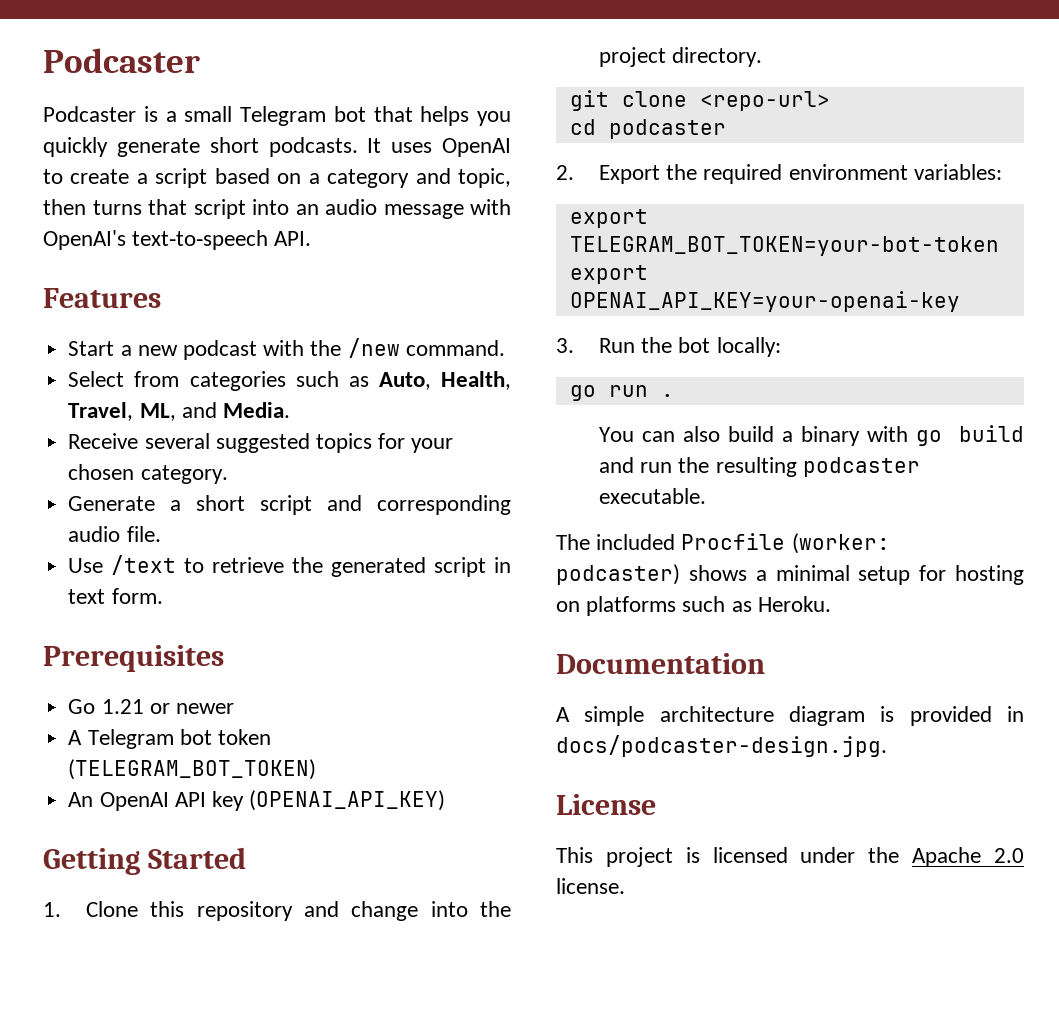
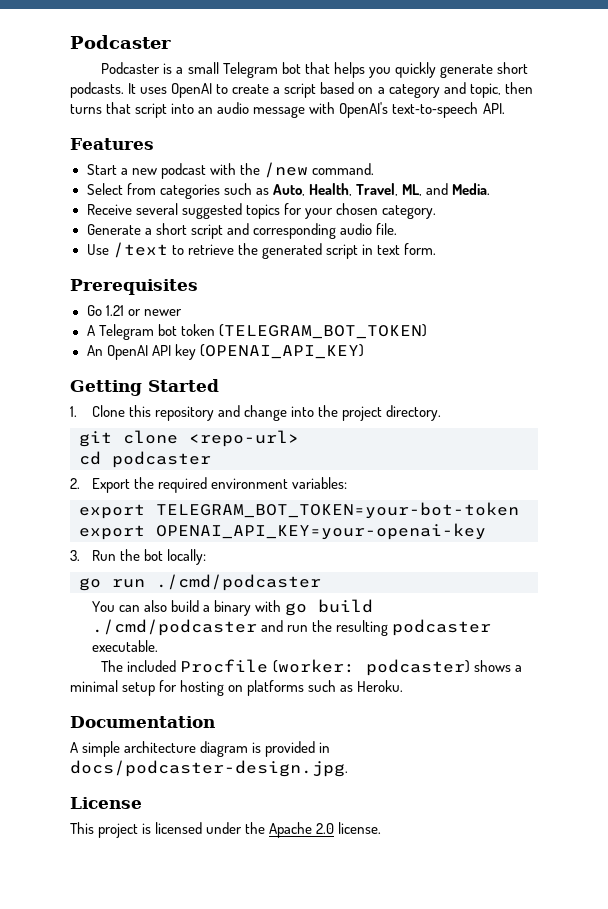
- go run .
+ go run ./cmd/podcaster
- You can also build a binary with go build and run the resulting podcaster executable.
+ You can also build a binary with go build ./cmd/podcaster and run the resulting podcaster executable.

